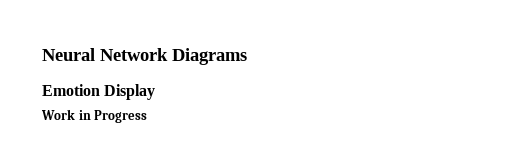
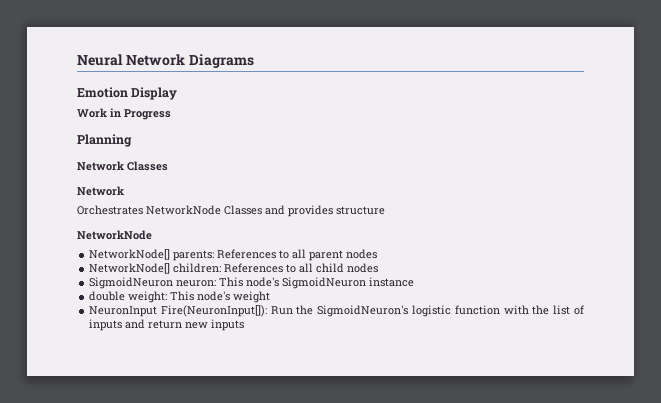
+ Planning
+ Network Classes
+ Network
+ Orchestrates NetworkNode Classes and provides structure
+ NetworkNode
+ NetworkNode[] parents: References to all parent nodes
+ NetworkNode[] children: References to all child nodes
+ SigmoidNeuron neuron: This node's SigmoidNeuron instance
+ double weight: This node's weight
+ NeuronInput Fire(NeuronInput[]): Run the SigmoidNeuron's logistic function with the list of inputs and return new inputs

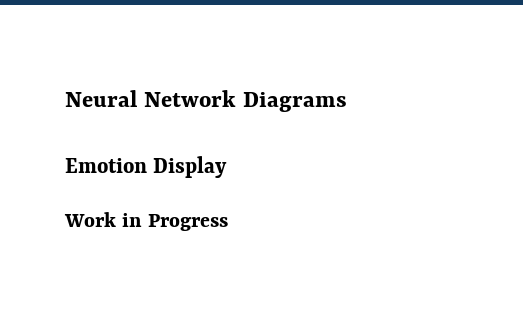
- Planning
- Network Classes
- Network
- Orchestrates NetworkNode Classes and provides structure
- NetworkNode
- NetworkNode[] parents: References to all parent nodes
- NetworkNode[] children: References to all child nodes
- SigmoidNeuron neuron: This node's SigmoidNeuron instance
- double weight: This node's weight
- NeuronInput Fire(NeuronInput[]): Run the SigmoidNeuron's logistic function with the list of inputs and return new inputs

